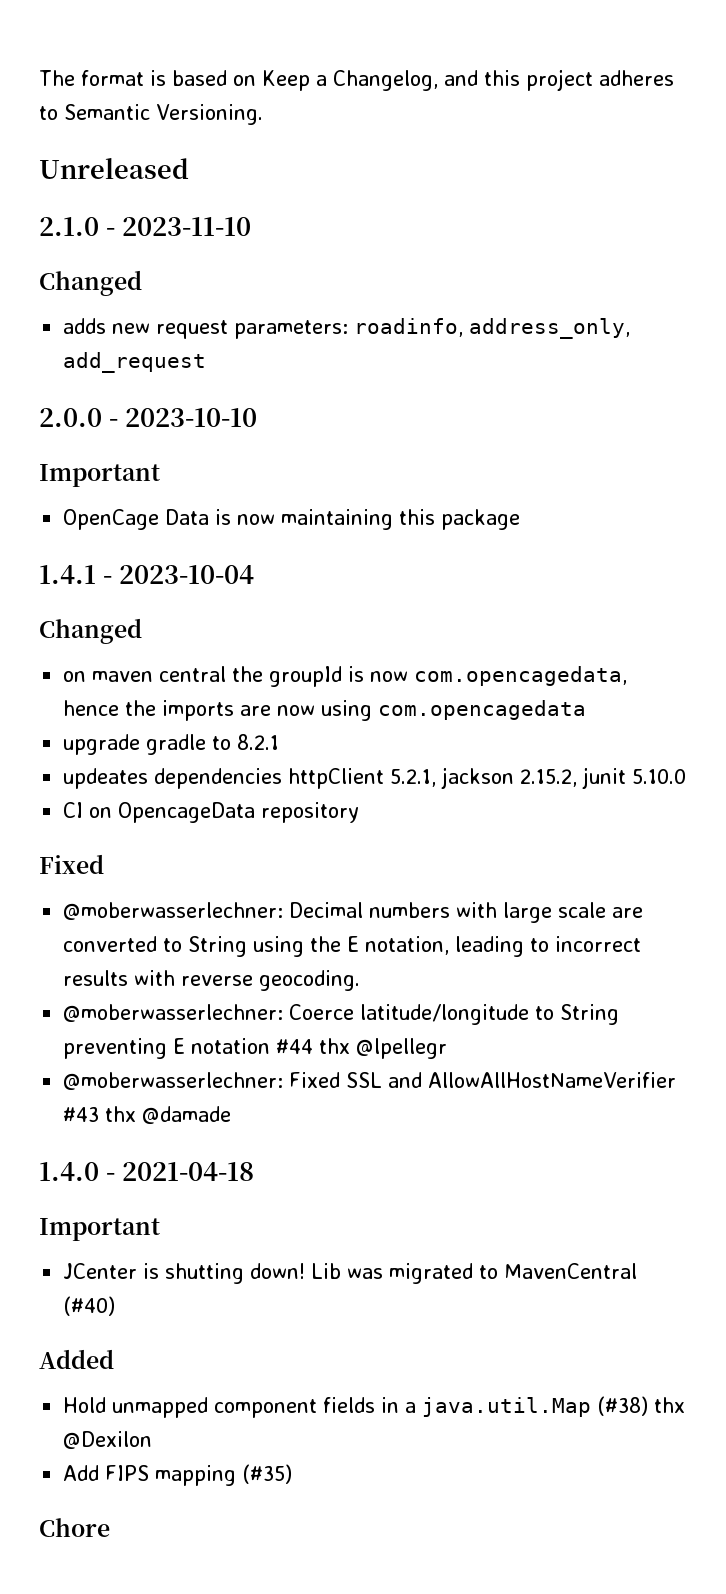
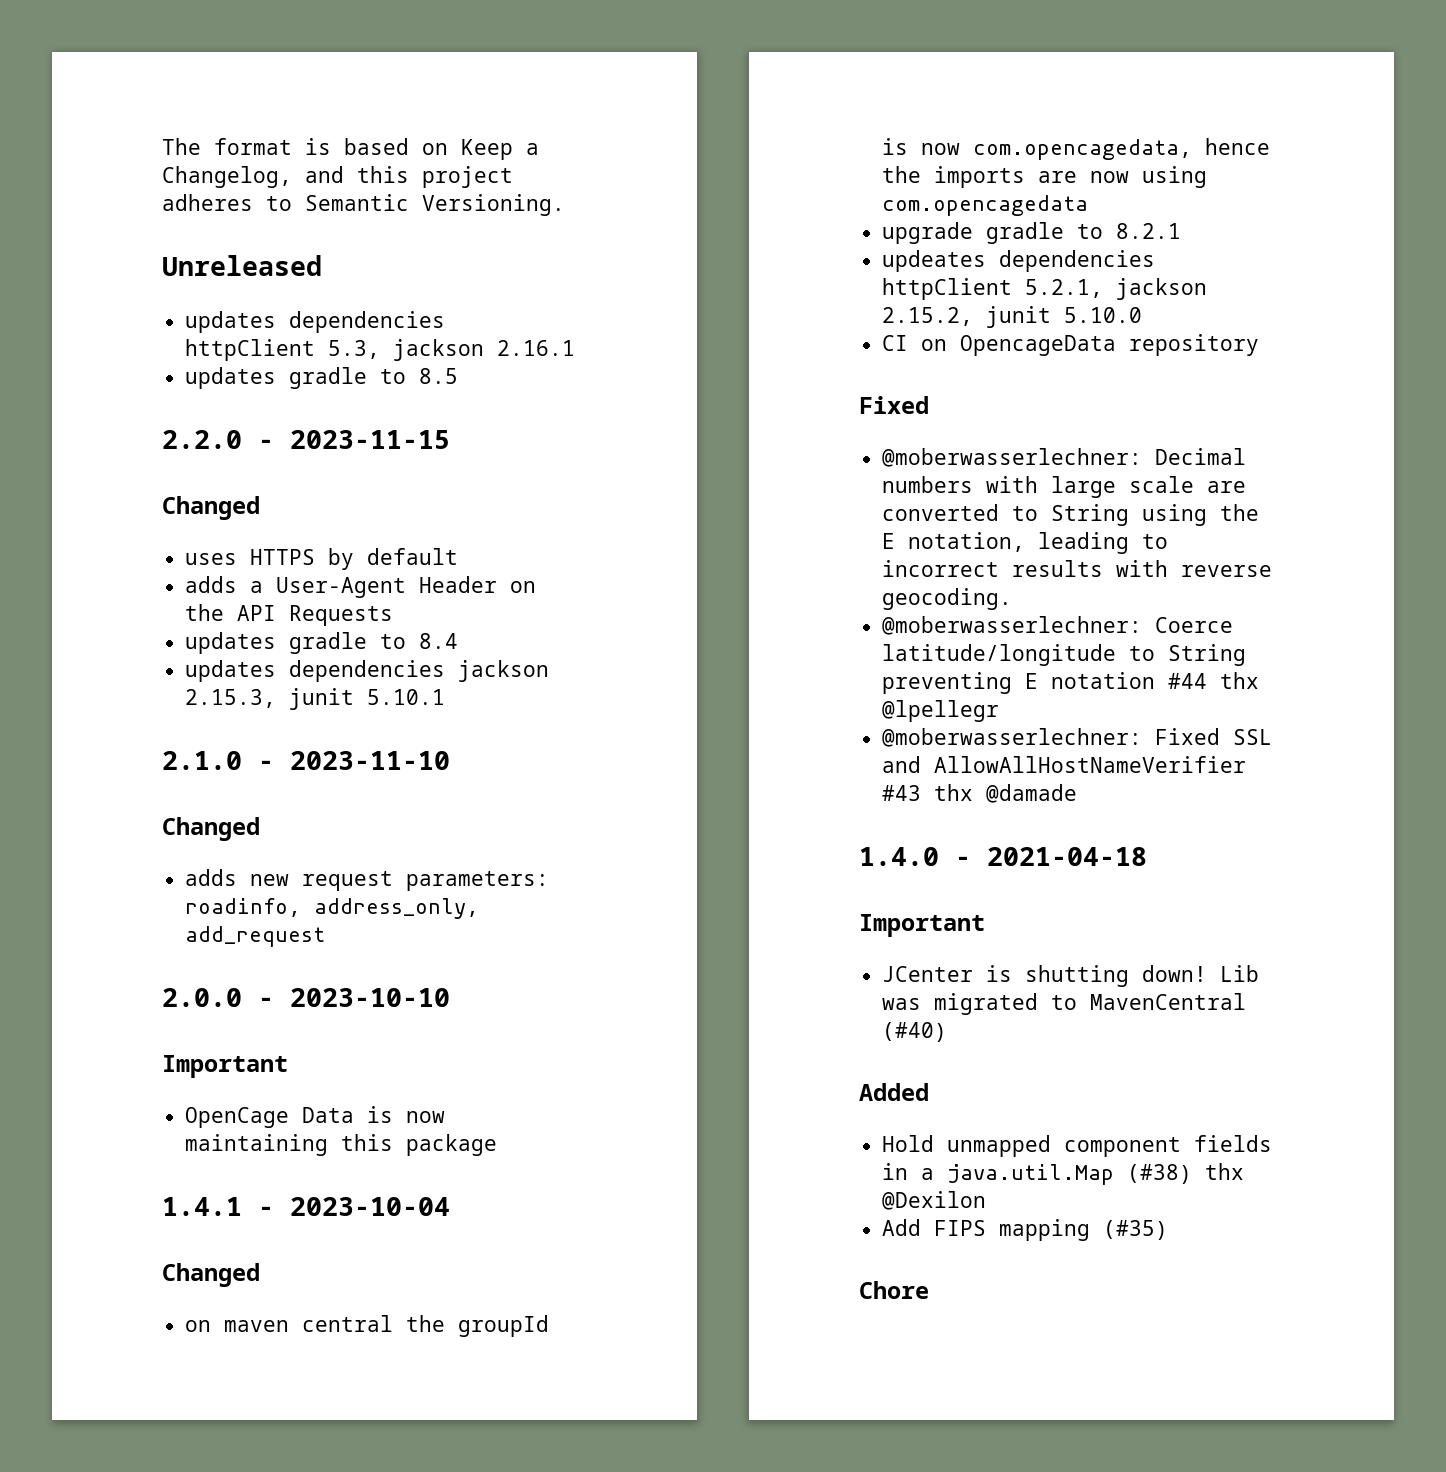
+ updates dependencies httpClient 5.3, jackson 2.16.1
+ updates gradle to 8.5
+ 2.2.0 - 2023-11-15
+ Changed
+ uses HTTPS by default
+ adds a User-Agent Header on the API Requests
+ updates gradle to 8.4
+ updates dependencies jackson 2.15.3, junit 5.10.1

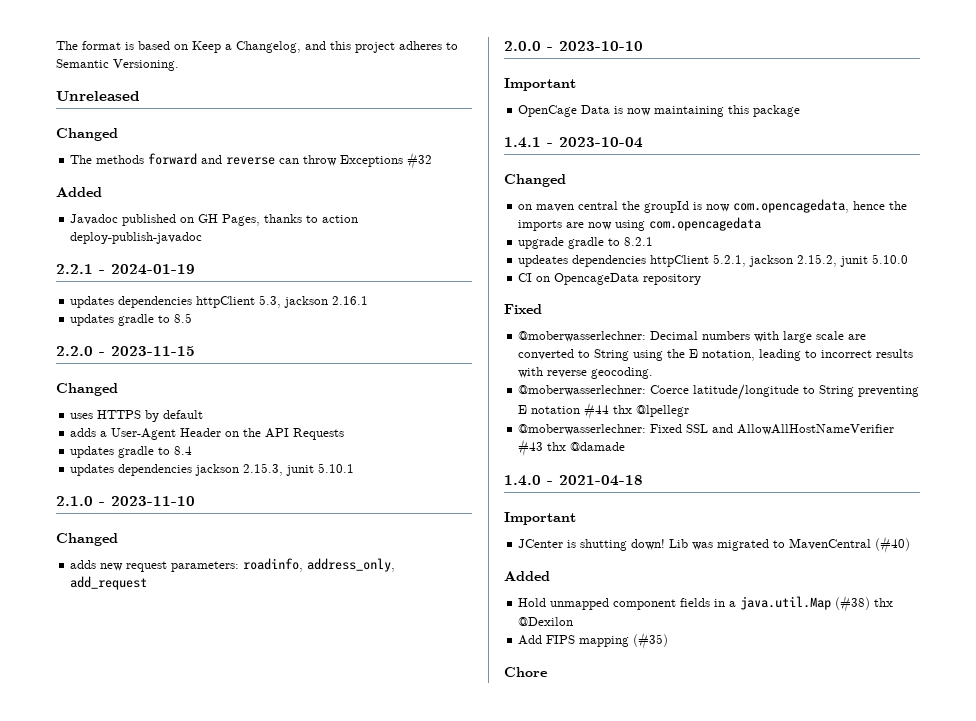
  Unreleased
+ Changed
+ The methods forward and reverse can throw Exceptions #32
+ Added
+ Javadoc published on GH Pages, thanks to action deploy-publish-javadoc
+ 2.2.1 - 2024-01-19

